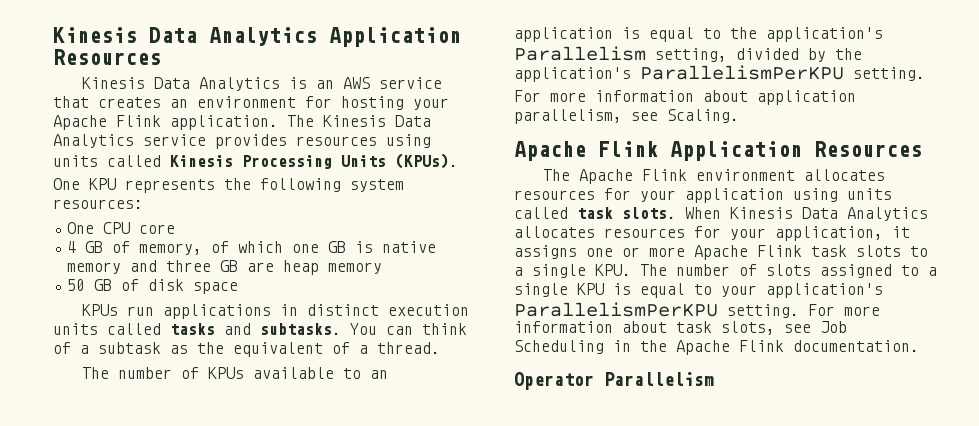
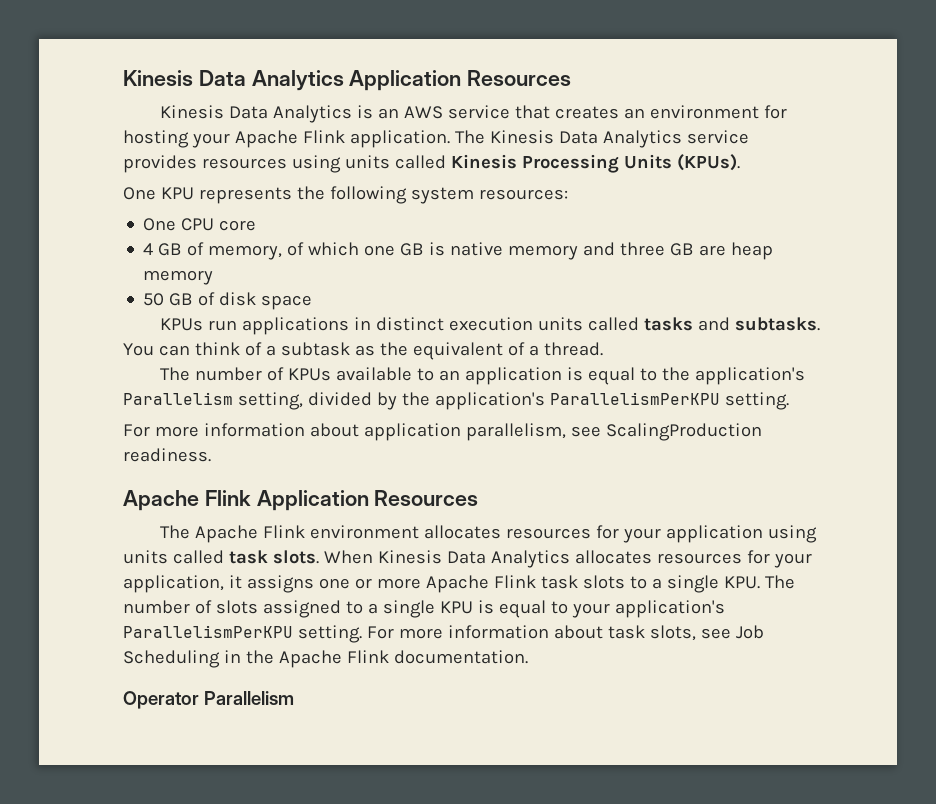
- For more information about application parallelism, see Scaling.
+ For more information about application parallelism, see ScalingProduction readiness.

